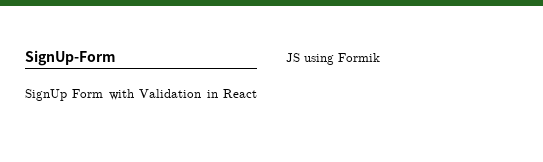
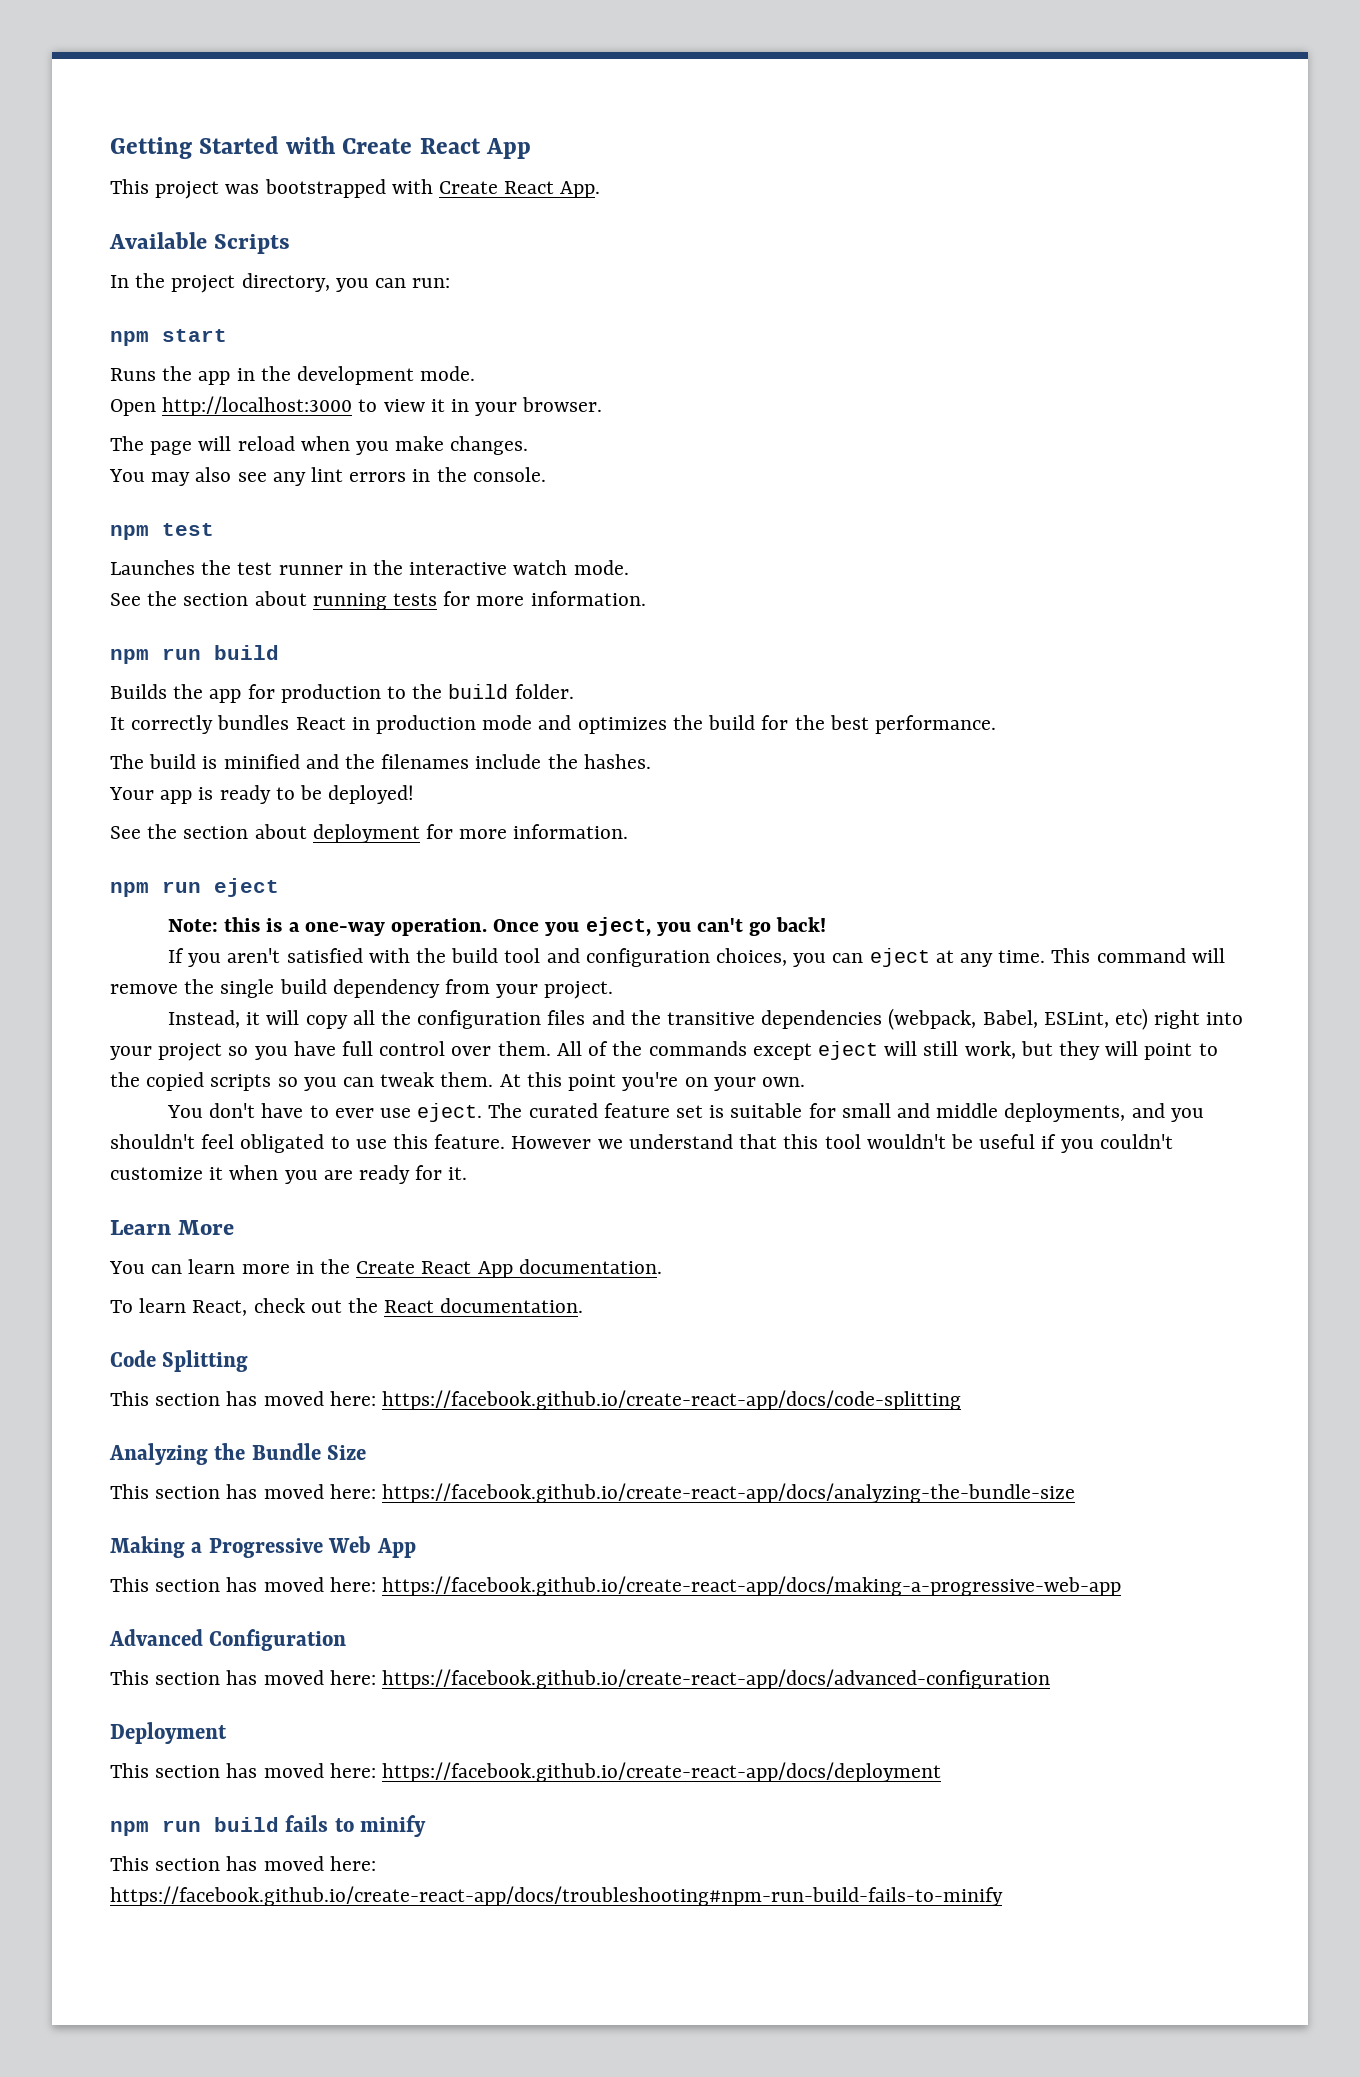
- SignUp-Form
- SignUp Form with Validation in React JS using Formik
+ Getting Started with Create React App
+ This project was bootstrapped with Create React App.
+ Available Scripts
+ In the project directory, you can run:
+ npm start
+ Runs the app in the development mode.
+ Open http://localhost:3000 to view it in your browser.
+ The page will reload when you make changes.
+ You may also see any lint errors in the console.
+ npm test
+ Launches the test runner in the interactive watch mode.
+ See the section about running tests for more information.
+ npm run build
+ Builds the app for production to the build folder.
+ It correctly bundles React in production mode and optimizes the build for the best performance.
+ The build is minified and the filenames include the hashes.
+ Your app is ready to be deployed!
+ See the section about deployment for more information.
+ npm run eject
+ Note: this is a one-way operation. Once you eject, you can't go back!
+ If you aren't satisfied with the build tool and configuration choices, you can eject at any time. This command will remove the single build dependency from your project.
+ Instead, it will copy all the configuration files and the transitive dependencies (webpack, Babel, ESLint, etc) right into your project so you have full control over them. All of the commands except eject will still work, but they will point to the copied scripts so you can tweak them. At this point you're on your own.
+ You don't have to ever use eject. The curated feature set is suitable for small and middle deployments, and you shouldn't feel obligated to use this feature. However we understand that this tool wouldn't be useful if you couldn't customize it when you are ready for it.
+ Learn More
+ You can learn more in the Create React App documentation.
+ To learn React, check out the React documentation.
+ Code Splitting
+ This section has moved here: https://facebook.github.io/create-react-app/docs/code-splitting
+ Analyzing the Bundle Size
+ This section has moved here: https://facebook.github.io/create-react-app/docs/analyzing-the-bundle-size
+ Making a Progressive Web App
+ This section has moved here: https://facebook.github.io/create-react-app/docs/making-a-progressive-web-app
+ Advanced Configuration
+ This section has moved here: https://facebook.github.io/create-react-app/docs/advanced-configuration
+ Deployment
+ This section has moved here: https://facebook.github.io/create-react-app/docs/deployment
+ npm run build fails to minify
+ This section has moved here: https://facebook.github.io/create-react-app/docs/troubleshooting#npm-run-build-fails-to-minify

